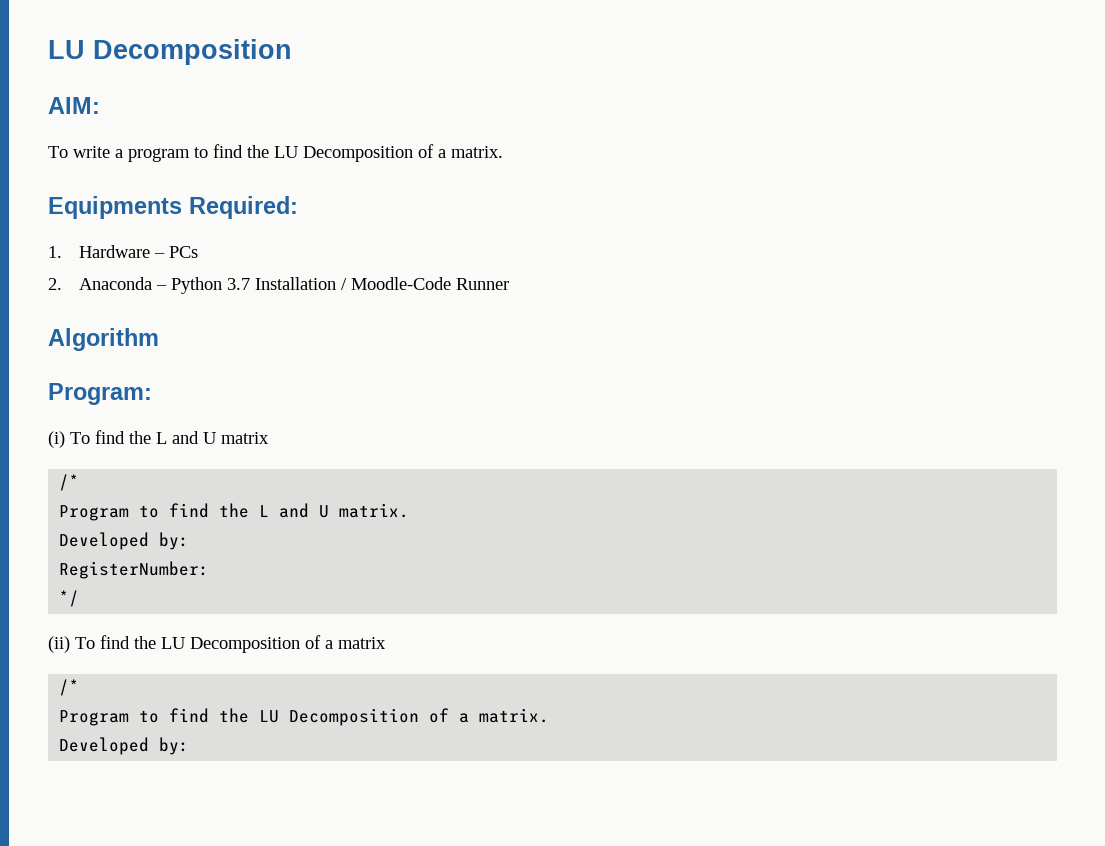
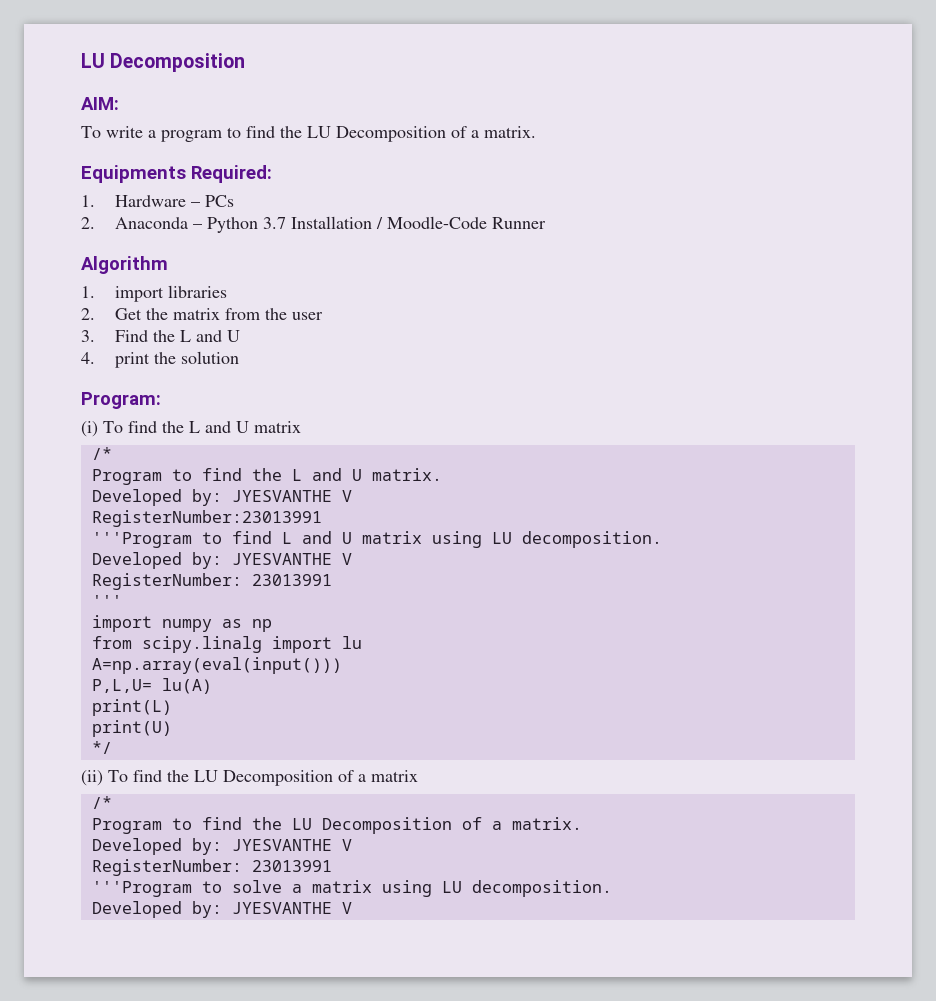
+ 1. import libraries
+ 2. Get the matrix from the user
+ 3. Find the L and U
+ 4. print the solution
  Program to find the L and U matrix.
- Developed by:
- RegisterNumber:
+ Developed by: JYESVANTHE V
+ RegisterNumber:23013991
+ '''Program to find L and U matrix using LU decomposition.
+ Developed by: JYESVANTHE V
+ RegisterNumber: 23013991
+ '''
+ import numpy as np
+ from scipy.linalg import lu
+ A=np.array(eval(input()))
+ P,L,U= lu(A)
+ print(L)
+ print(U)
  Program to find the LU Decomposition of a matrix.
- Developed by:
+ Developed by: JYESVANTHE V
+ RegisterNumber: 23013991
+ '''Program to solve a matrix using LU decomposition.
+ Developed by: JYESVANTHE V

